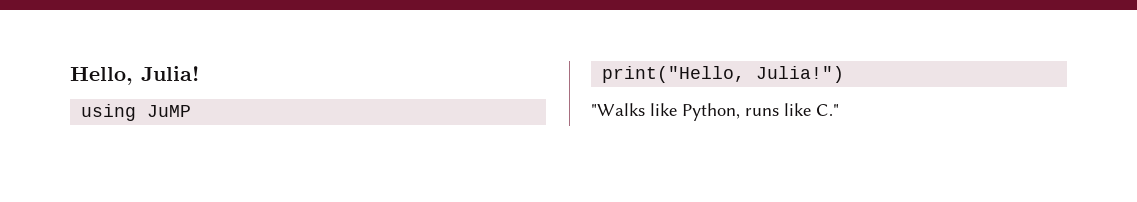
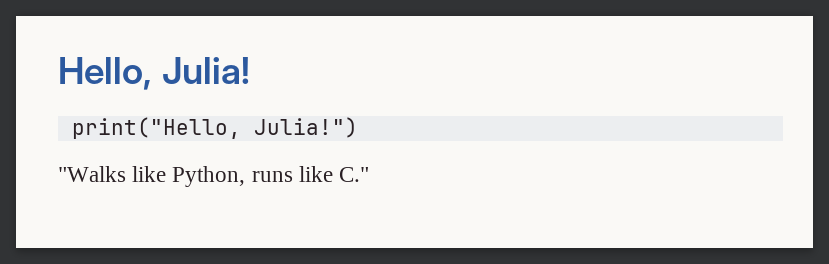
- using JuMP

